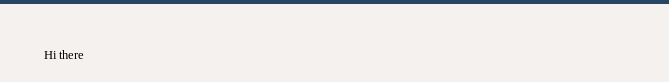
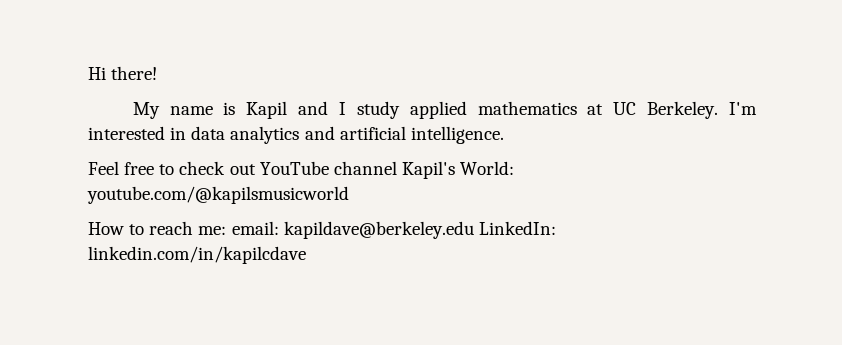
- Hi there
+ Hi there!
+ My name is Kapil and I study applied mathematics at UC Berkeley. I'm interested in data analytics and artificial intelligence.
+ Feel free to check out YouTube channel Kapil's World: youtube.com/@kapilsmusicworld
+ How to reach me: email: kapildave@berkeley.edu LinkedIn: linkedin.com/in/kapilcdave

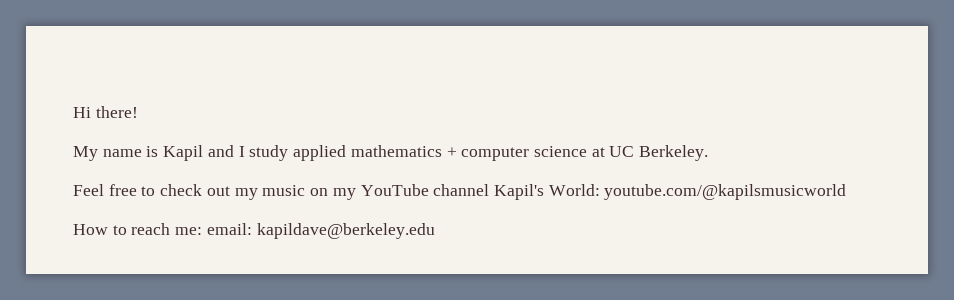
- My name is Kapil and I study applied mathematics at UC Berkeley. I'm interested in data analytics and artificial intelligence.
+ My name is Kapil and I study applied mathematics + computer science at UC Berkeley.
- Feel free to check out YouTube channel Kapil's World: youtube.com/@kapilsmusicworld
+ Feel free to check out my music on my YouTube channel Kapil's World: youtube.com/@kapilsmusicworld
- How to reach me: email: kapildave@berkeley.edu LinkedIn: linkedin.com/in/kapilcdave
+ How to reach me: email: kapildave@berkeley.edu

